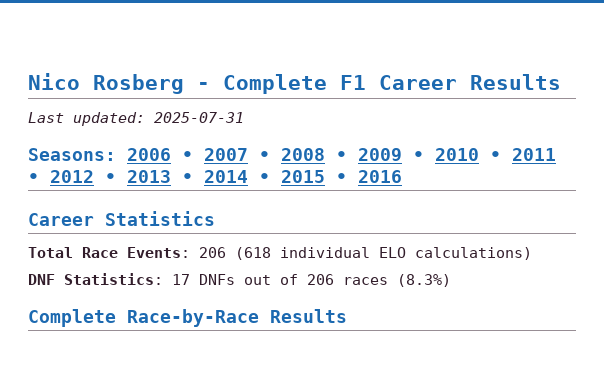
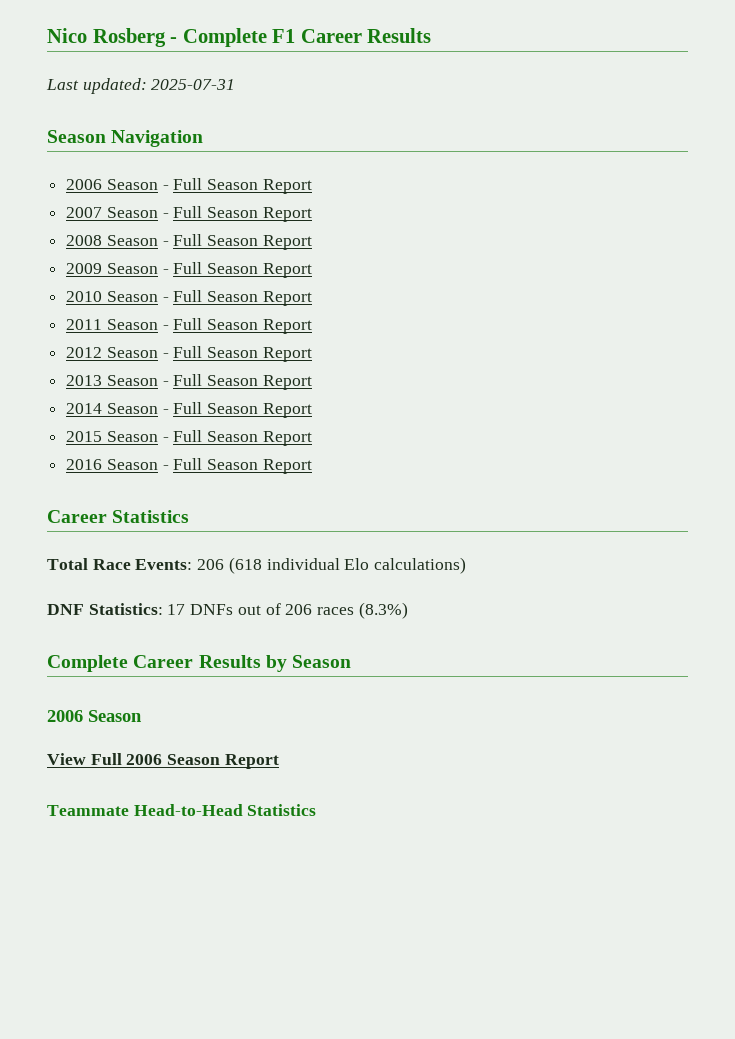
- Seasons: 2006 • 2007 • 2008 • 2009 • 2010 • 2011 • 2012 • 2013 • 2014 • 2015 • 2016
+ Season Navigation
+ 2006 Season - Full Season Report
+ 2007 Season - Full Season Report
+ 2008 Season - Full Season Report
+ 2009 Season - Full Season Report
+ 2010 Season - Full Season Report
+ 2011 Season - Full Season Report
+ 2012 Season - Full Season Report
+ 2013 Season - Full Season Report
+ 2014 Season - Full Season Report
+ 2015 Season - Full Season Report
+ 2016 Season - Full Season Report
- Total Race Events: 206 (618 individual ELO calculations)
+ Total Race Events: 206 (618 individual Elo calculations)
- Complete Race-by-Race Results
+ Complete Career Results by Season
+ 2006 Season
+ View Full 2006 Season Report
+ Teammate Head-to-Head Statistics

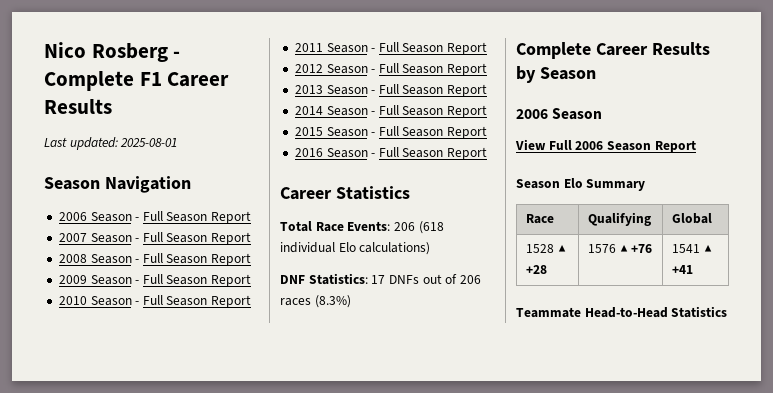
- Last updated: 2025-07-31
+ Last updated: 2025-08-01
+ Season Elo Summary
+ Race | Qualifying | Global
+ 1528 ▲ +28 | 1576 ▲ +76 | 1541 ▲ +41

